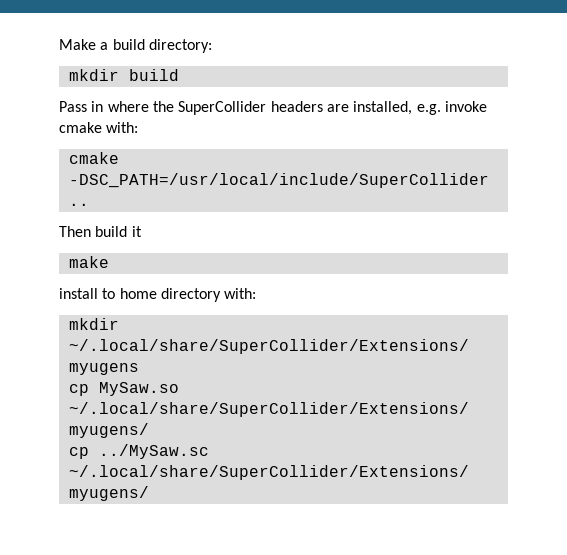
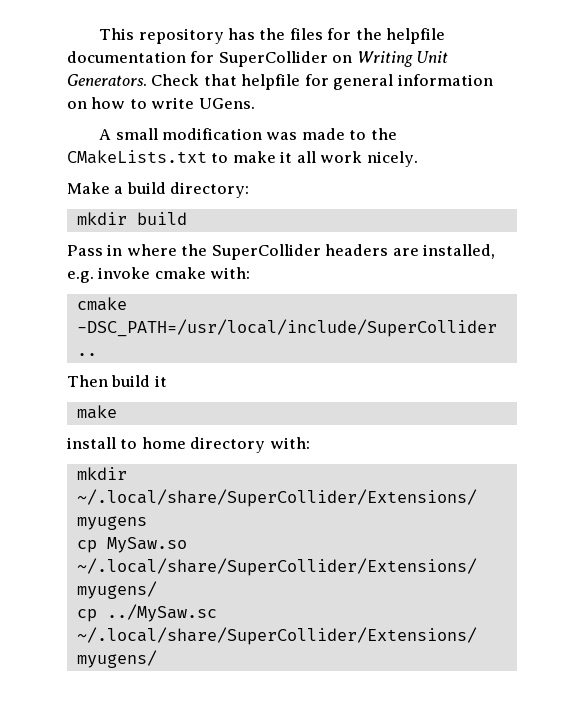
+ This repository has the files for the helpfile documentation for SuperCollider on Writing Unit Generators. Check that helpfile for general information on how to write UGens.
+ A small modification was made to the CMakeLists.txt to make it all work nicely.

